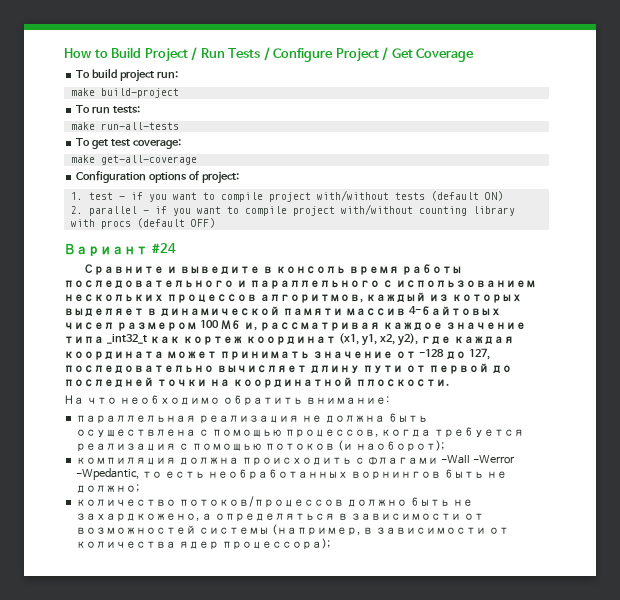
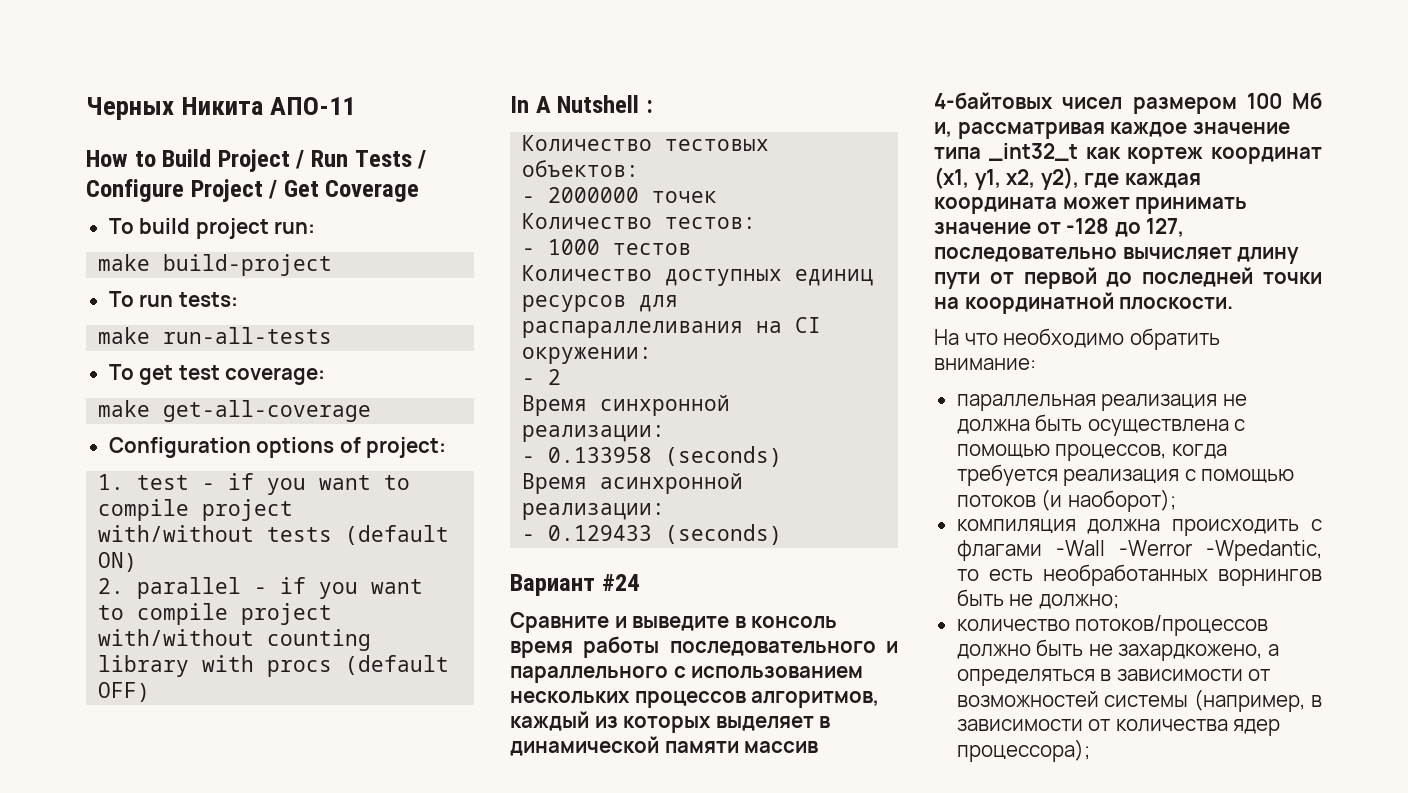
+ Черных Никитa АПО-11
+ In A Nutshell :
+ Количество тестовых объектов:
+ - 2000000 точек
+ Количество тестов:
+ - 1000 тестов
+ Количество доступных единиц ресурсов для распараллеливания на CI окружении:
+ - 2
+ Время синхронной реализации:
+ - 0.133958 (seconds)
+ Время асинхронной реализации:
+ - 0.129433 (seconds)

